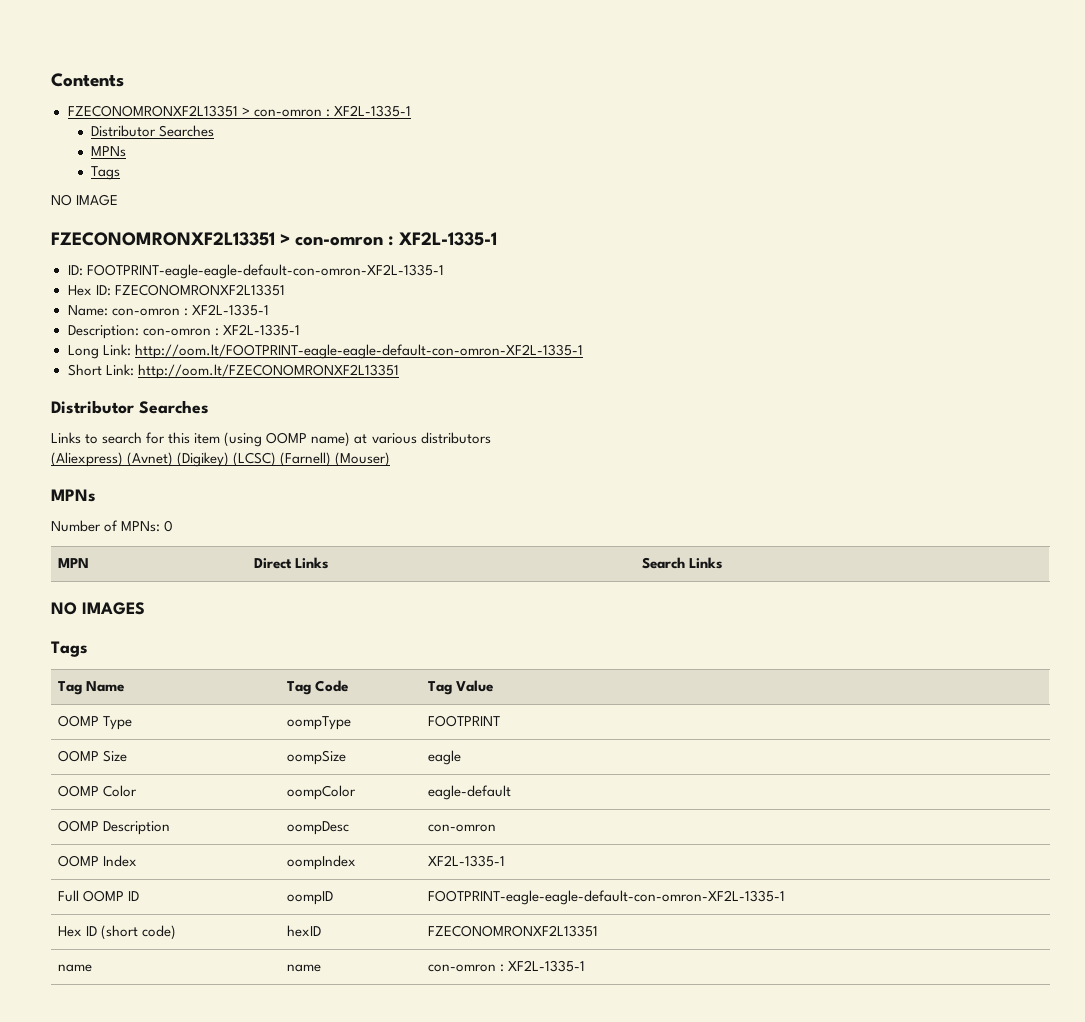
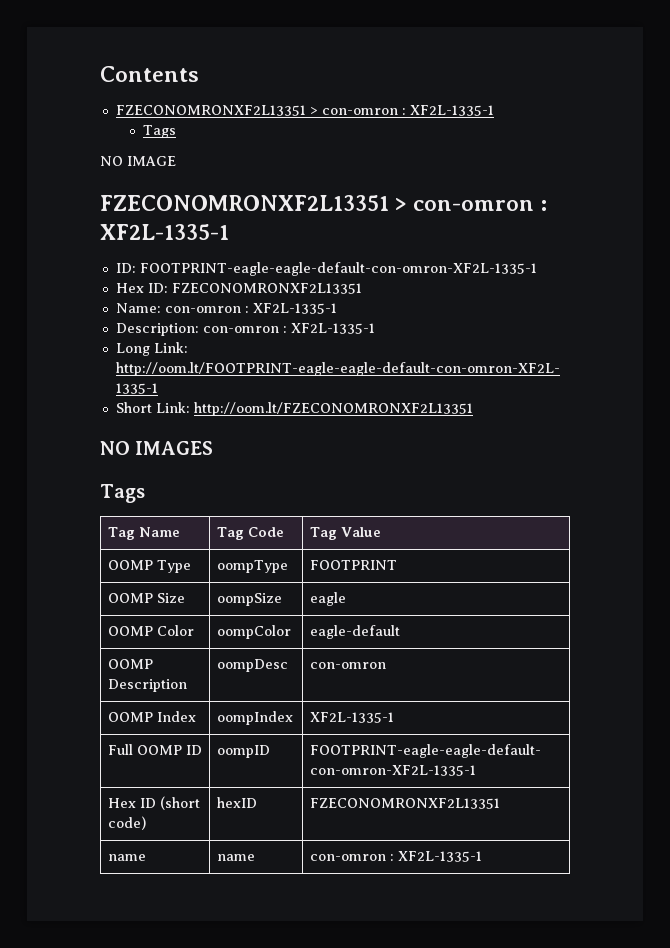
  Contents
  FZECONOMRONXF2L13351 > con-omron : XF2L-1335-1
- Distributor Searches
- MPNs
  Short Link: http://oom.lt/FZECONOMRONXF2L13351
- Distributor Searches
- Links to search for this item (using OOMP name) at various distributors
- (Aliexpress) (Avnet) (Digikey) (LCSC) (Farnell) (Mouser)
- MPNs
- Number of MPNs: 0
- MPN | Direct Links | Search Links

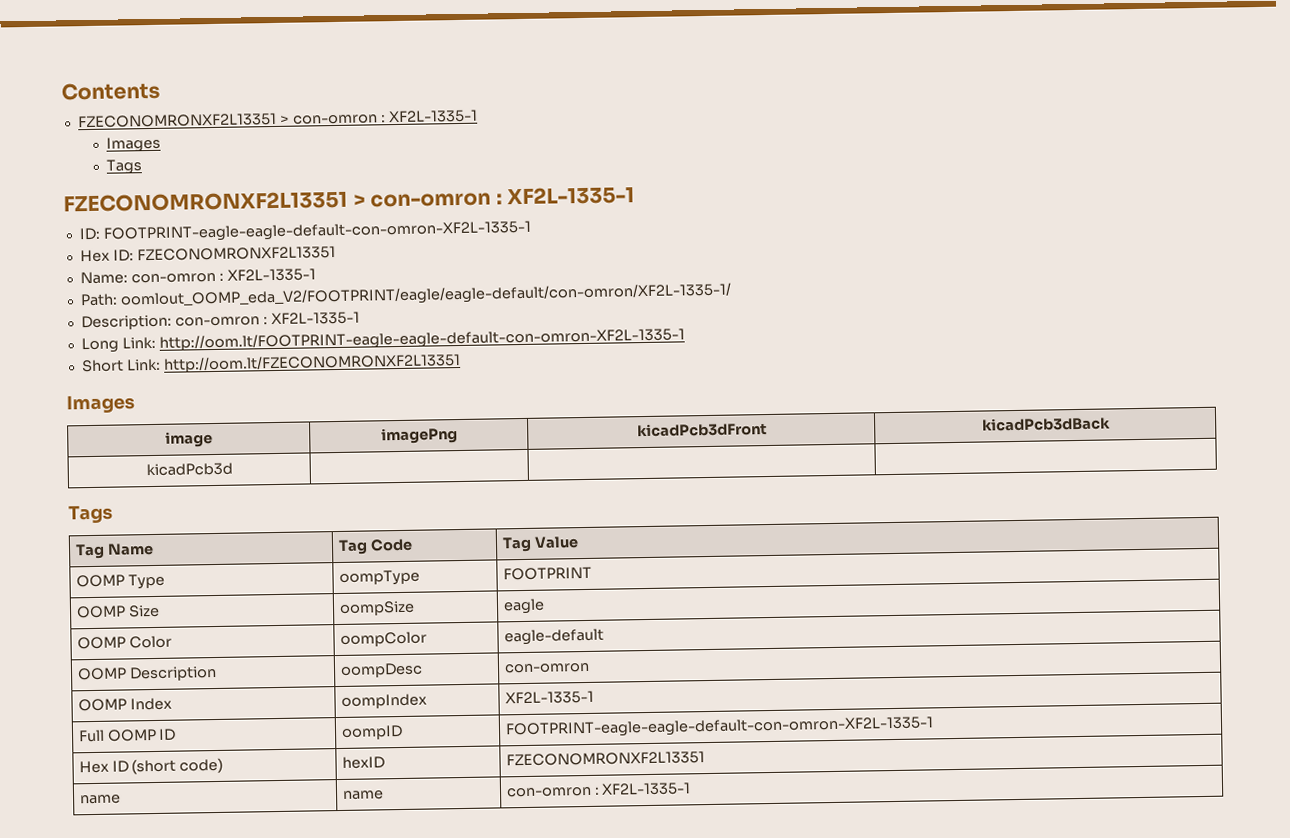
  Contents
  FZECONOMRONXF2L13351 > con-omron : XF2L-1335-1
+ Images
  Tags
- NO IMAGE
+ Path: oomlout_OOMP_eda_V2/FOOTPRINT/eagle/eagle-default/con-omron/XF2L-1335-1/
  Short Link: http://oom.lt/FZECONOMRONXF2L13351
- NO IMAGES
+ Images
+ image | imagePng | kicadPcb3dFront | kicadPcb3dBack
+ kicadPcb3d | | |

